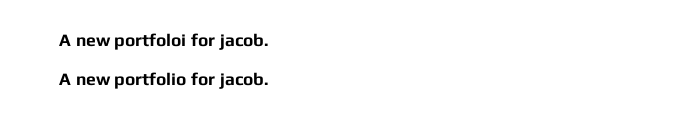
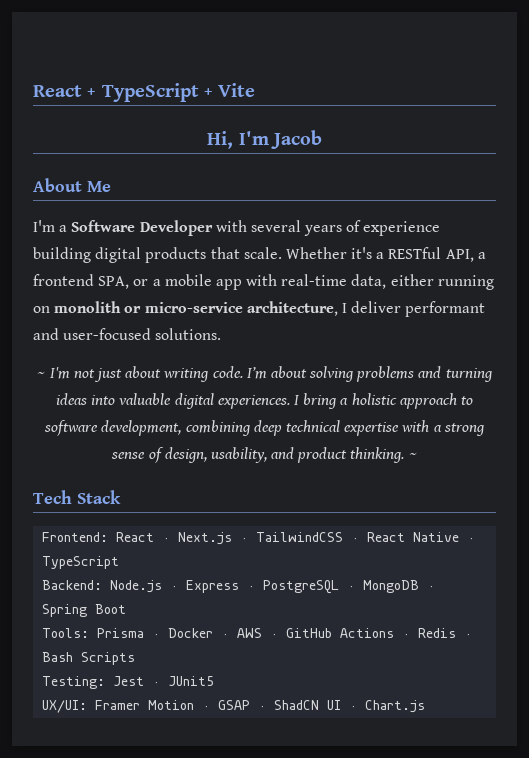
- A new portfoloi for jacob.
- A new portfolio for jacob.
+ React + TypeScript + Vite
+ Hi, I'm Jacob
+ About Me
+ I'm a Software Developer with several years of experience building digital products that scale. Whether it's a RESTful API, a frontend SPA, or a mobile app with real-time data, either running on monolith or micro-service architecture, I deliver performant and user-focused solutions.
+ ~ I'm not just about writing code. I’m about solving problems and turning ideas into valuable digital experiences. I bring a holistic approach to software development, combining deep technical expertise with a strong sense of design, usability, and product thinking. ~
+ Tech Stack
+ Frontend: React · Next.js · TailwindCSS · React Native · TypeScript
+ Backend: Node.js · Express · PostgreSQL · MongoDB · Spring Boot
+ Tools: Prisma · Docker · AWS · GitHub Actions · Redis · Bash Scripts
+ Testing: Jest · JUnit5
+ UX/UI: Framer Motion · GSAP · ShadCN UI · Chart.js

